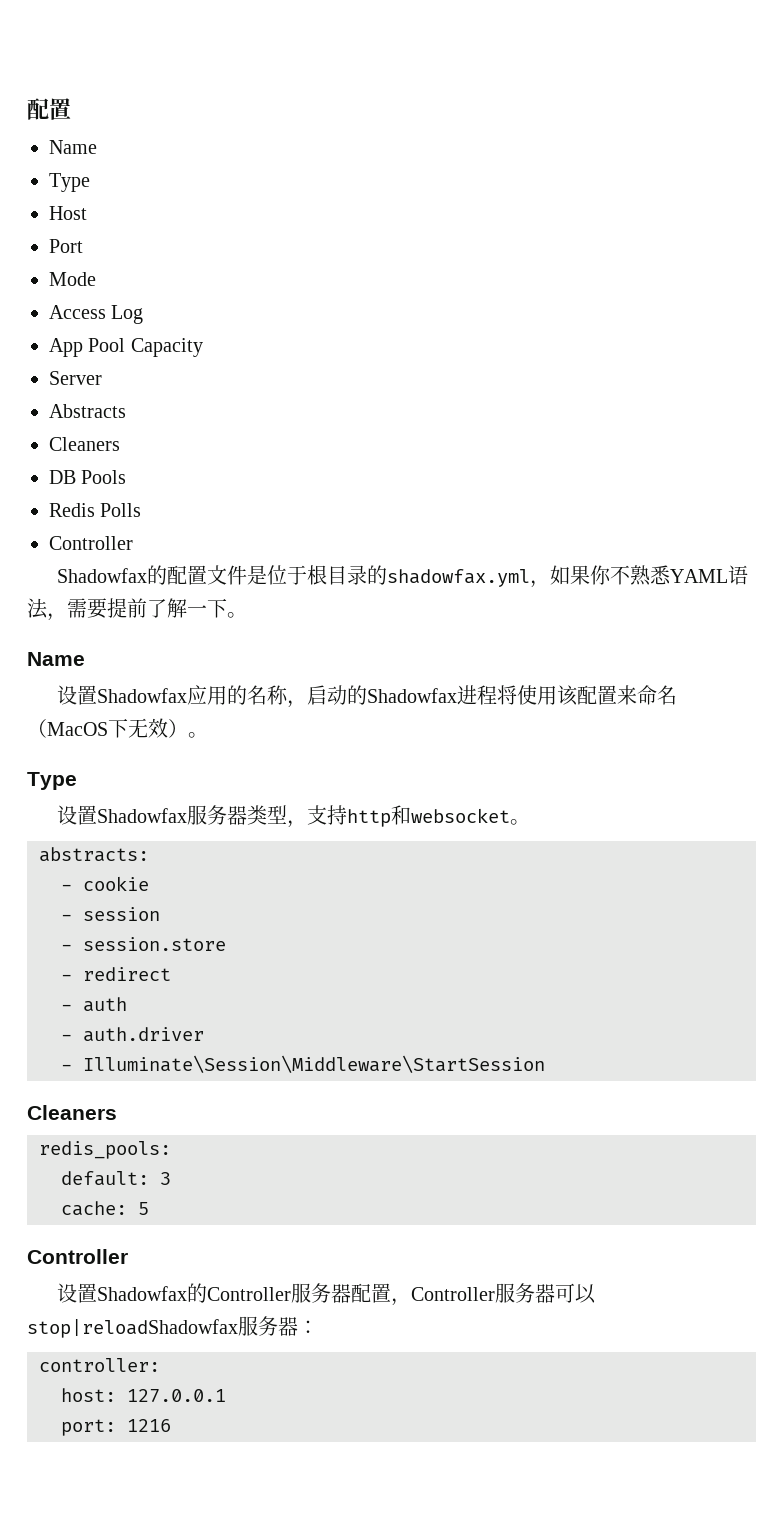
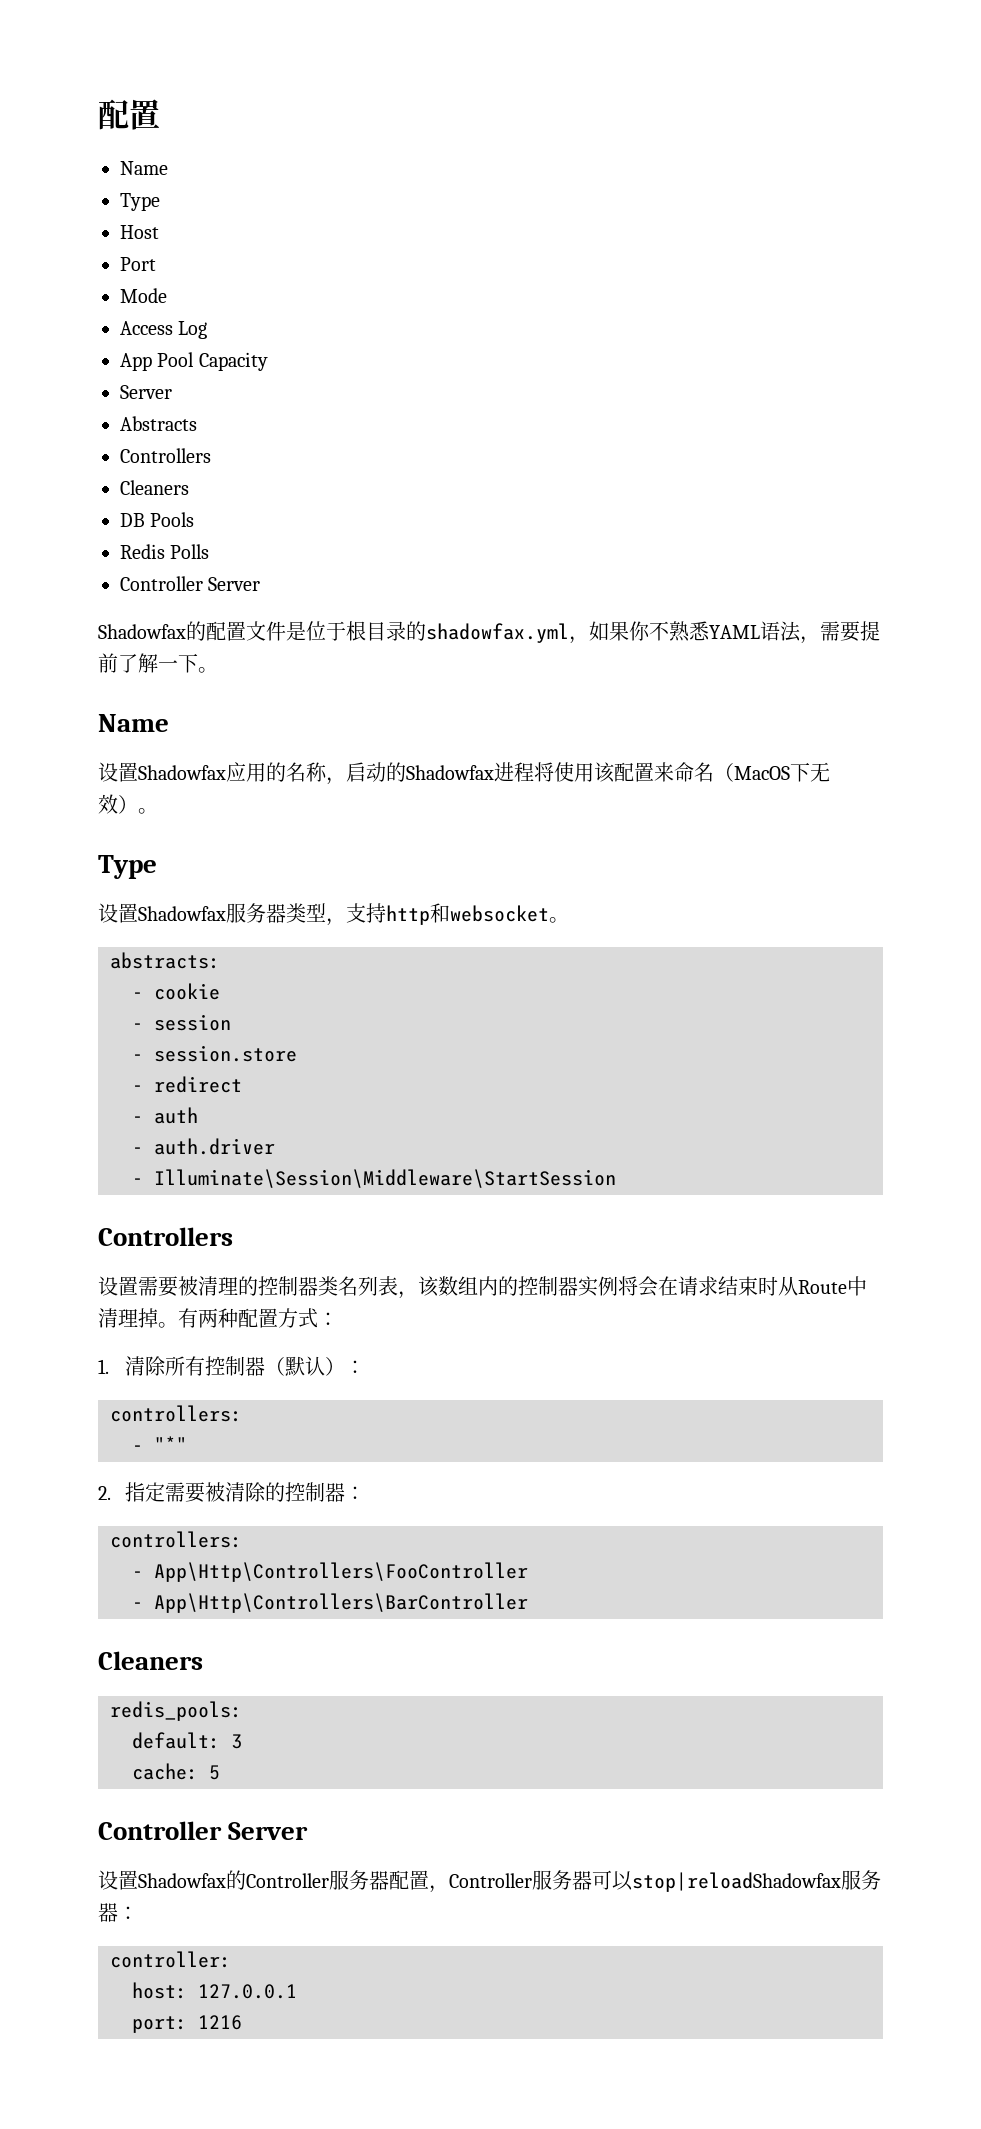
  Abstracts
+ Controllers
  Redis Polls
- Controller
+ Controller Server
  - Illuminate\Session\Middleware\StartSession
+ Controllers
+ 设置需要被清理的控制器类名列表，该数组内的控制器实例将会在请求结束时从Route中清理掉。有两种配置方式：
+ 1.清除所有控制器（默认）：
+ controllers:
+ - "*"
+ 2.指定需要被清除的控制器：
+ controllers:
+ - App\Http\Controllers\FooController
+ - App\Http\Controllers\BarController
  cache: 5
- Controller
+ Controller Server

